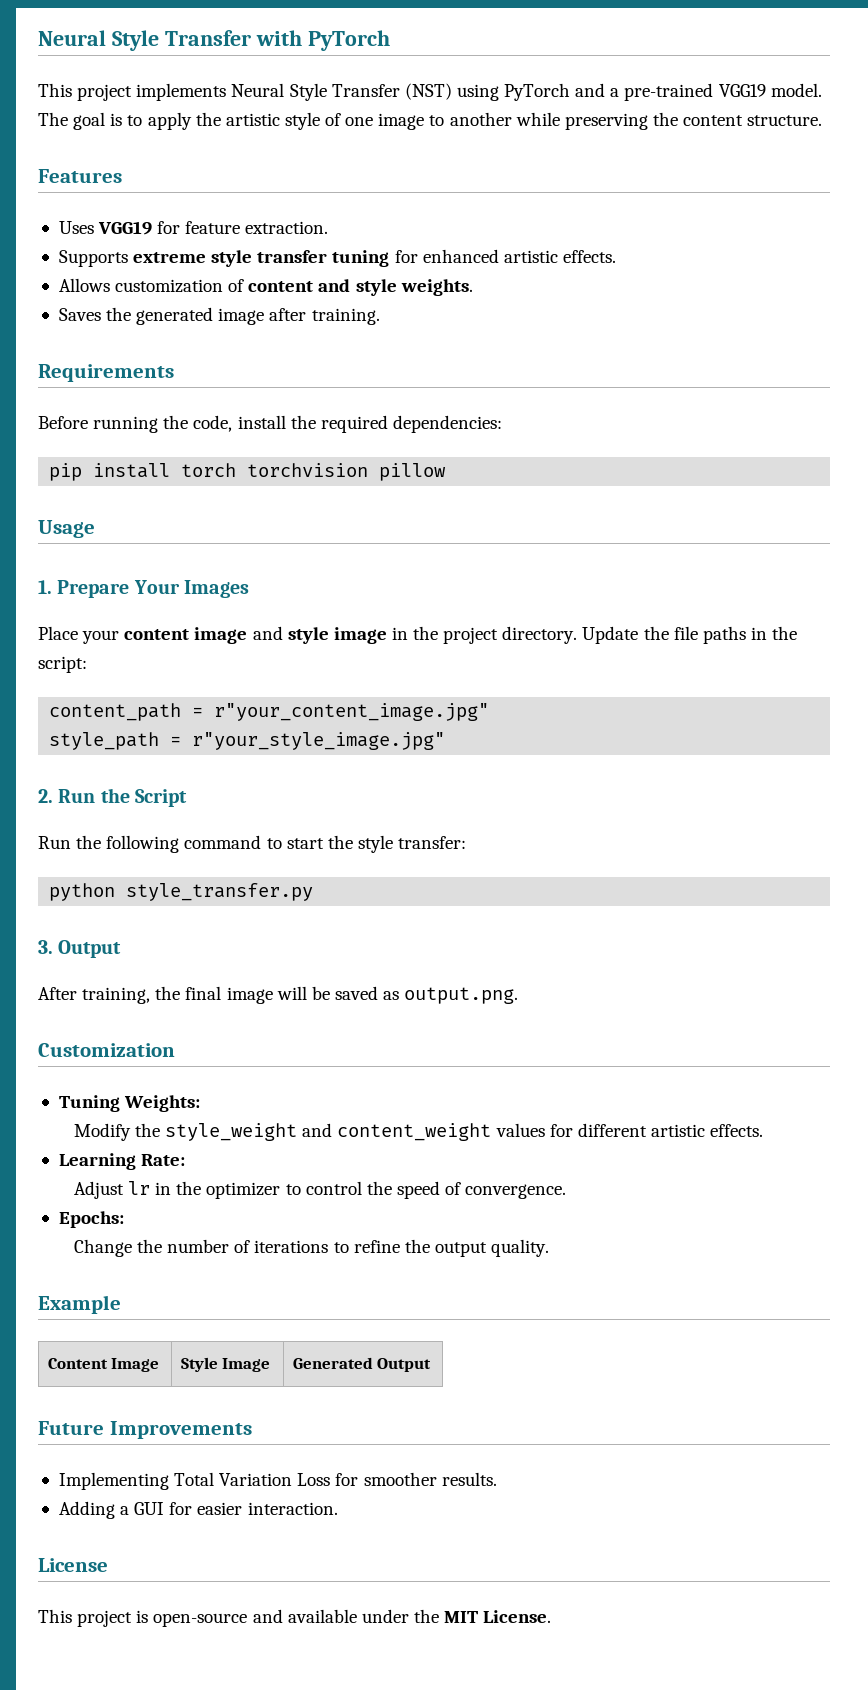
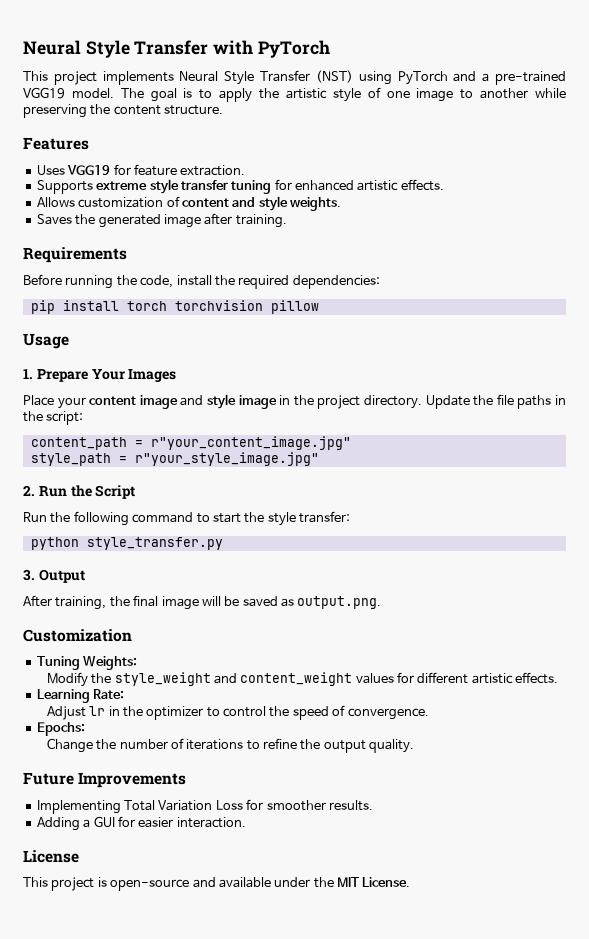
- Example
- Content Image | Style Image | Generated Output

